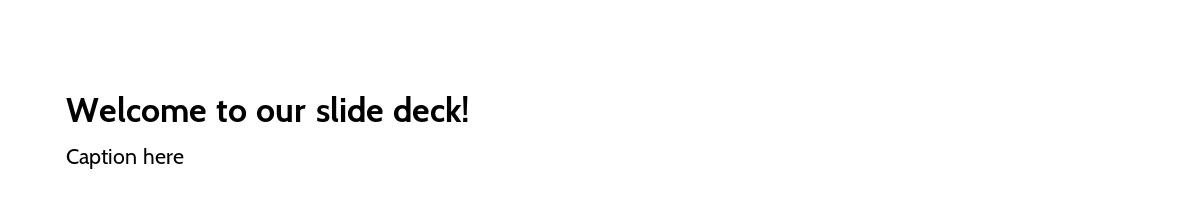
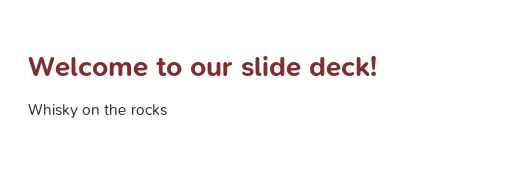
- Caption here
+ Whisky on the rocks

